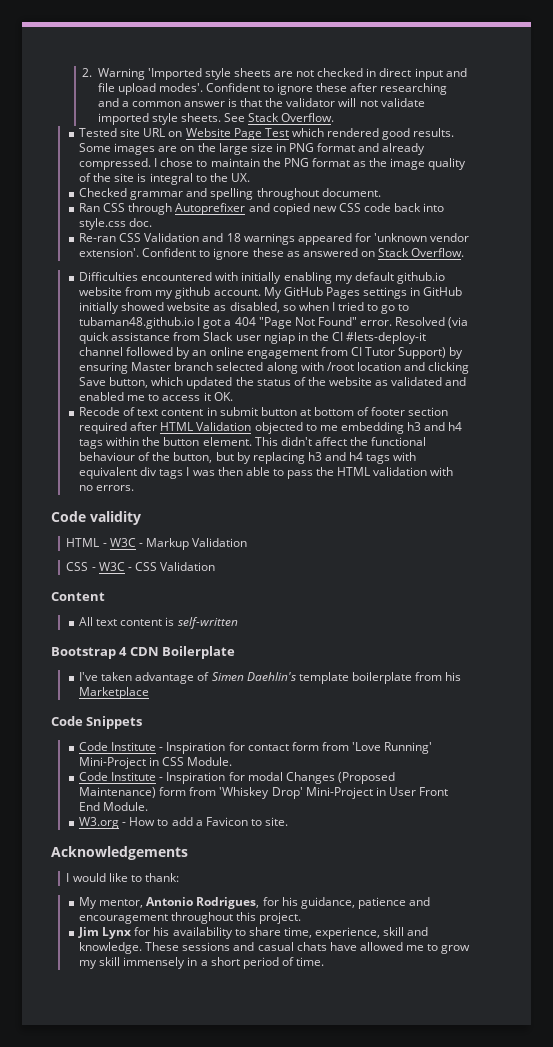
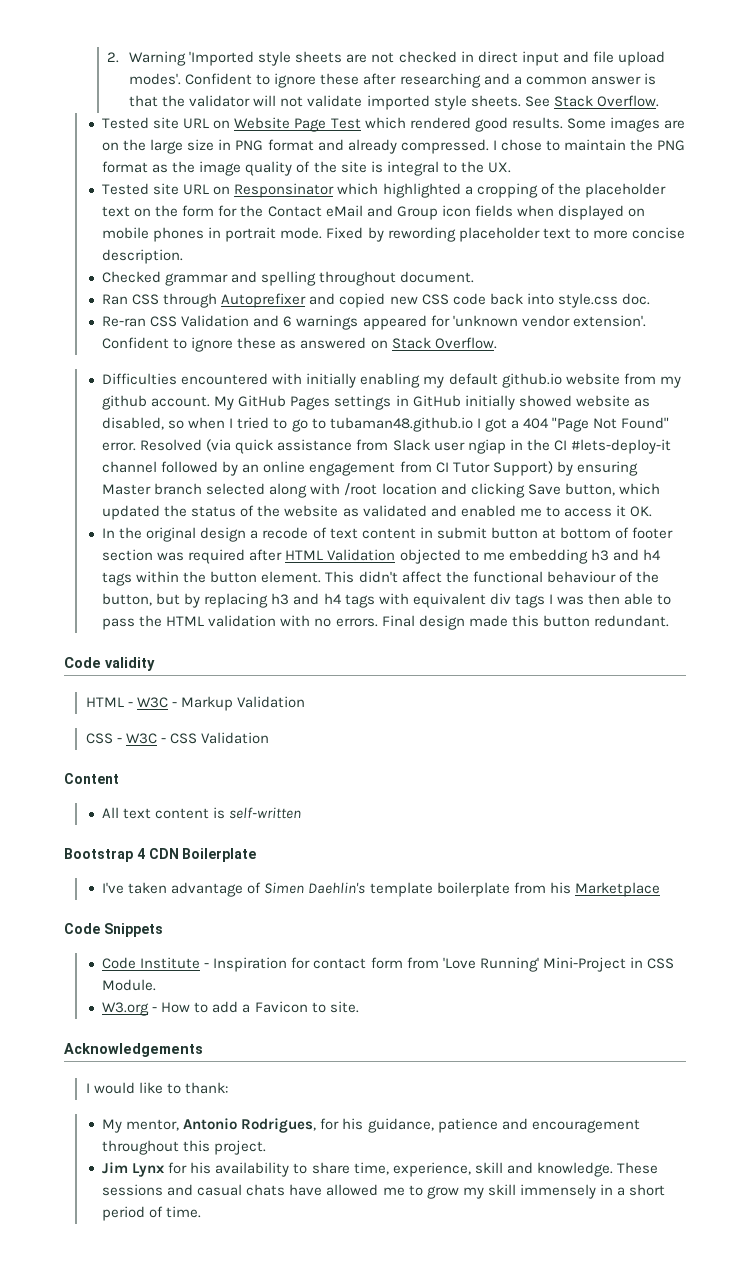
+ Tested site URL on Responsinator which highlighted a cropping of the placeholder text on the form for the Contact eMail and Group icon fields when displayed on mobile phones in portrait mode. Fixed by rewording placeholder text to more concise description.
- Re-ran CSS Validation and 18 warnings appeared for 'unknown vendor extension'.
+ Re-ran CSS Validation and 6 warnings appeared for 'unknown vendor extension'.
- Recode of text content in submit button at bottom of footer section required after HTML Validation objected to me embedding h3 and h4 tags within the button element.
+ In the original design a recode of text content in submit button at bottom of footer section was required after HTML Validation objected to me embedding h3 and h4 tags within the button element.
+ Final design made this button redundant.
- Code Institute - Inspiration for modal Changes (Proposed Maintenance) form from 'Whiskey Drop' Mini-Project in User Front End Module.

